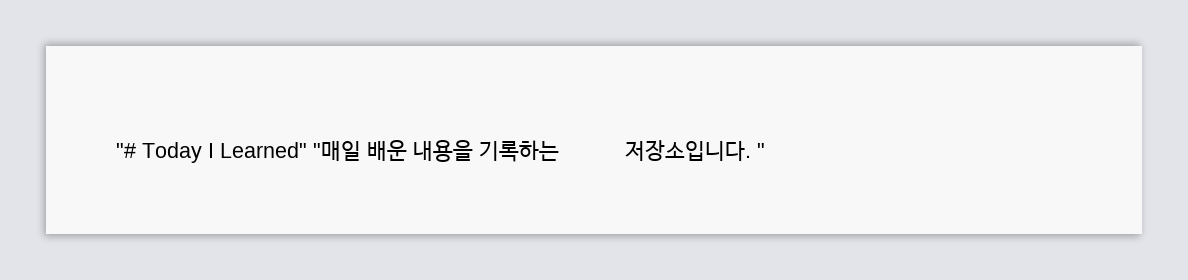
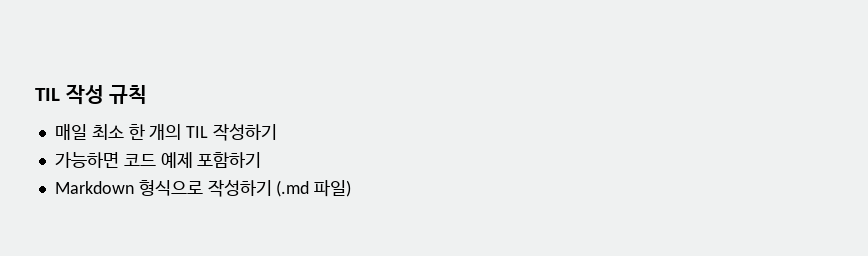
- "# Today I Learned" "매일 배운 내용을 기록하는 저장소입니다. "
+ TIL 작성 규칙
+ 매일 최소 한 개의 TIL 작성하기
+ 가능하면 코드 예제 포함하기
+ Markdown 형식으로 작성하기 (.md 파일)

